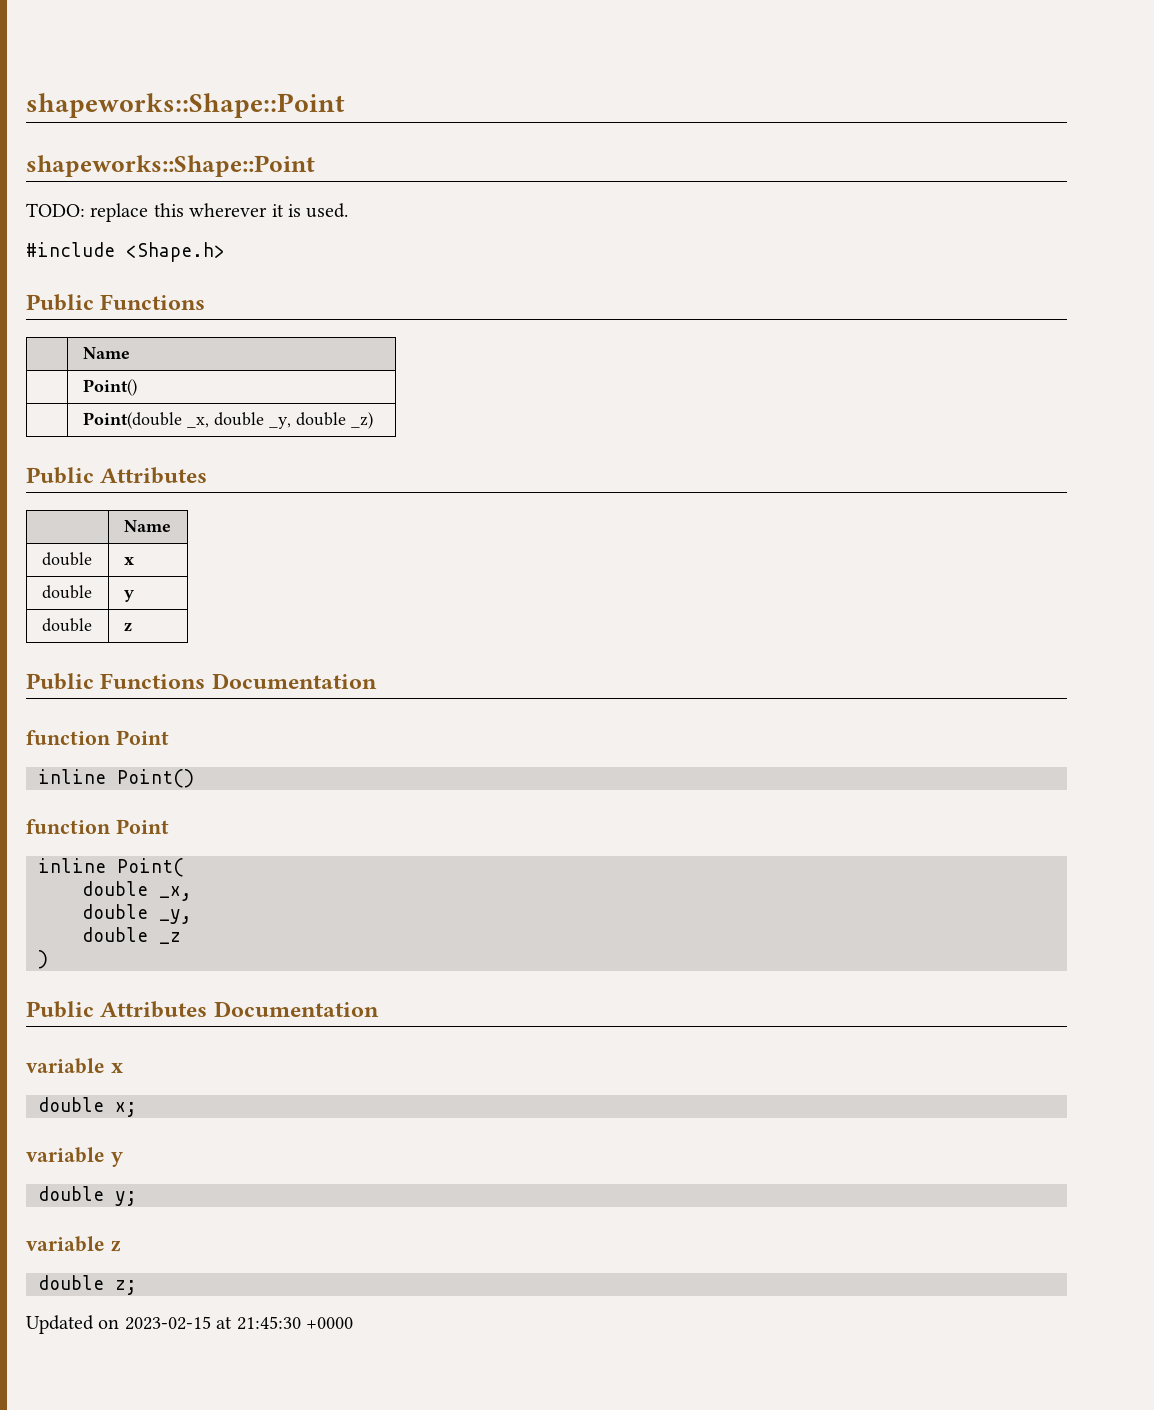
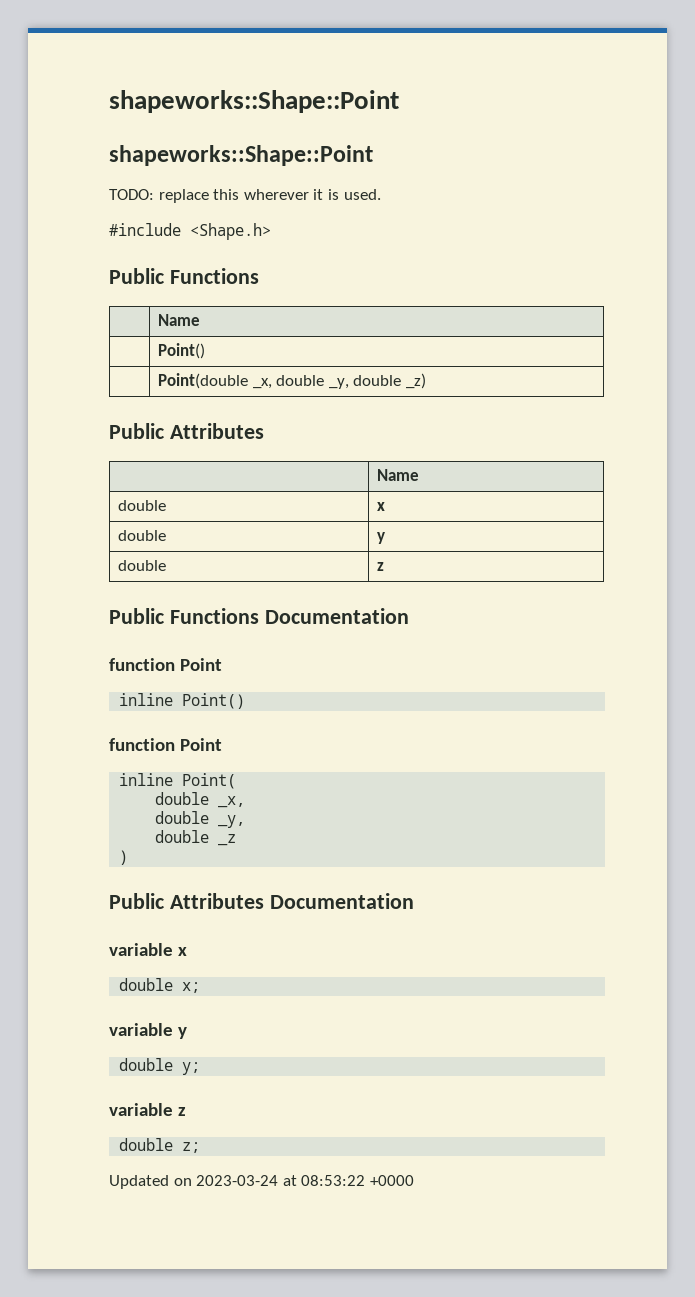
- Updated on 2023-02-15 at 21:45:30 +0000
+ Updated on 2023-03-24 at 08:53:22 +0000

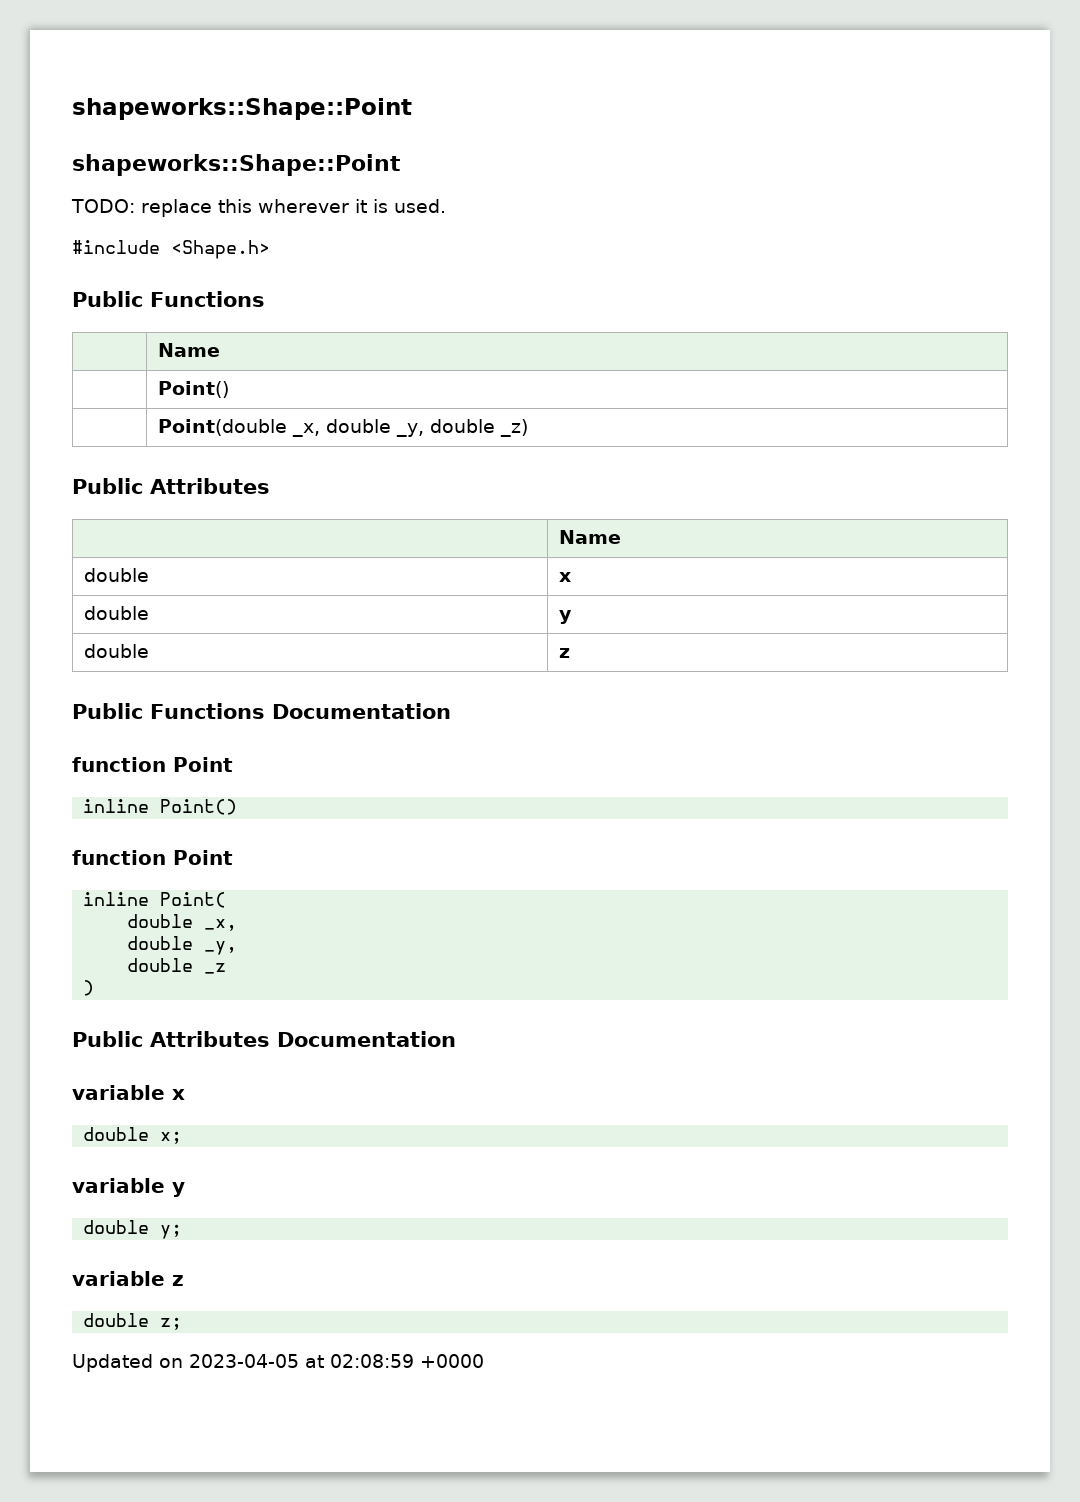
- Updated on 2023-03-24 at 08:53:22 +0000
+ Updated on 2023-04-05 at 02:08:59 +0000

